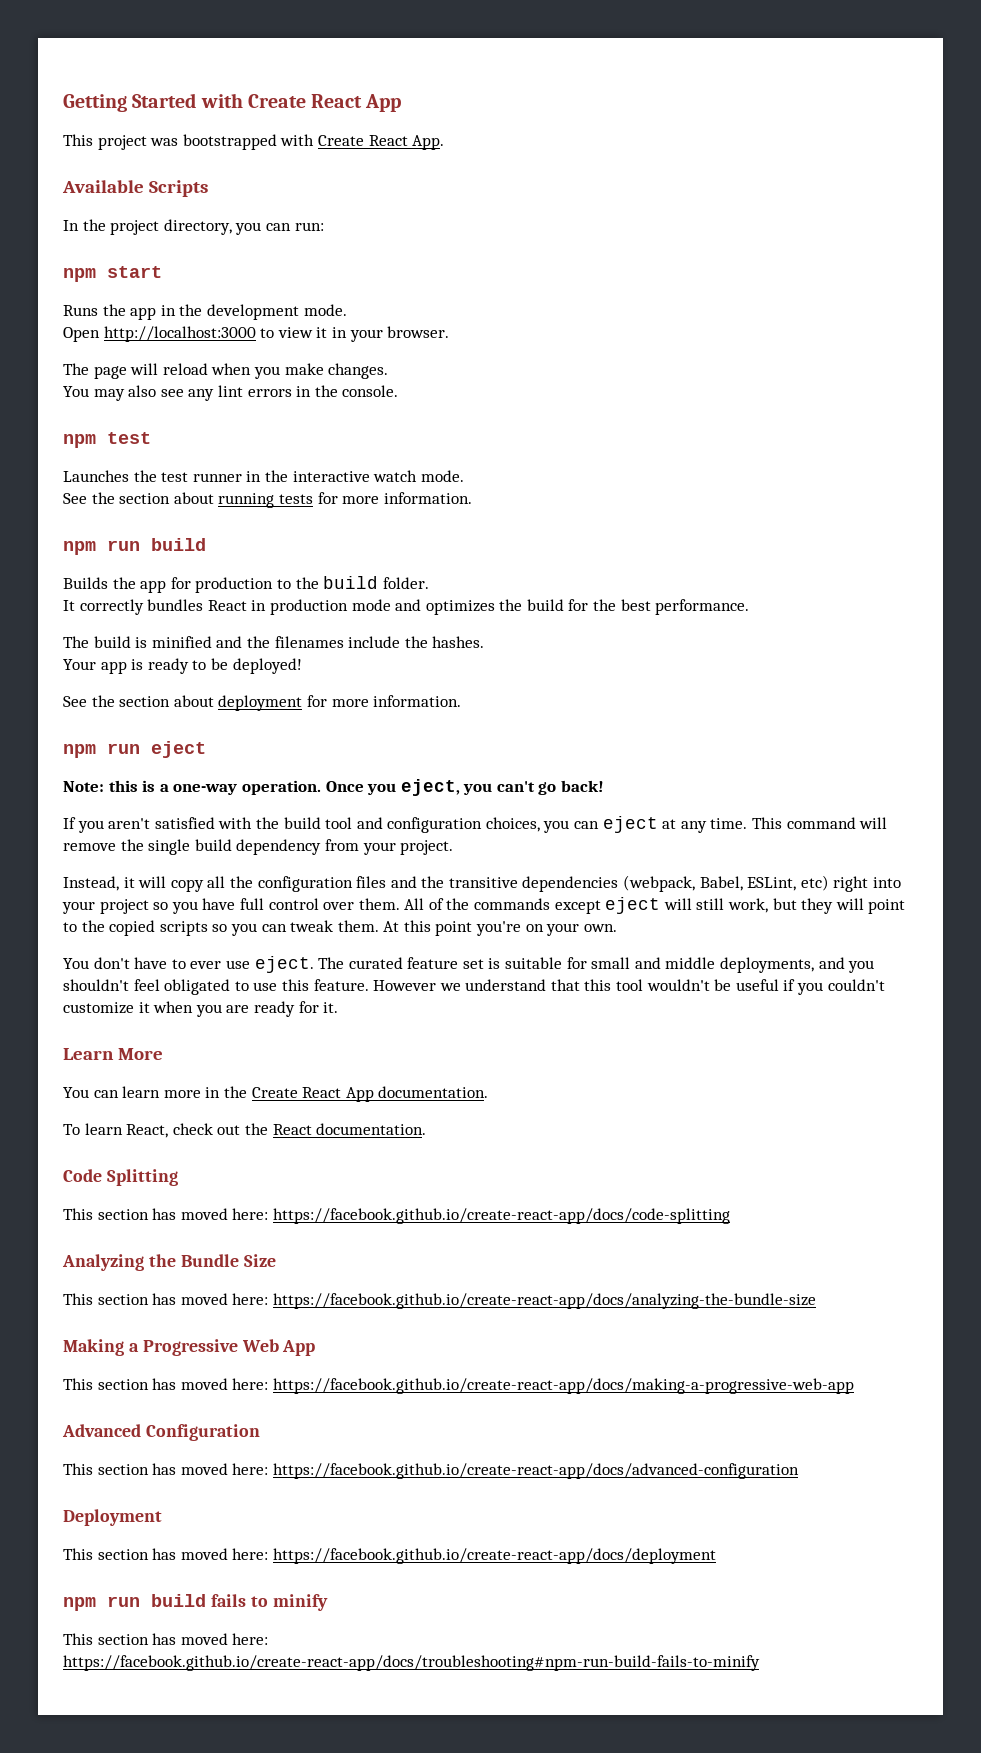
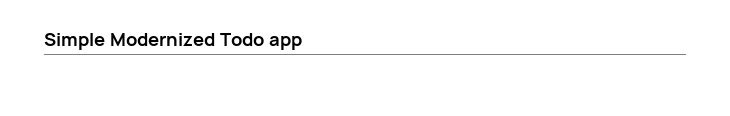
- Getting Started with Create React App
- This project was bootstrapped with Create React App.
- Available Scripts
- In the project directory, you can run:
- npm start
- Runs the app in the development mode.
- Open http://localhost:3000 to view it in your browser.
- The page will reload when you make changes.
- You may also see any lint errors in the console.
- npm test
- Launches the test runner in the interactive watch mode.
- See the section about running tests for more information.
- npm run build
- Builds the app for production to the build folder.
- It correctly bundles React in production mode and optimizes the build for the best performance.
- The build is minified and the filenames include the hashes.
- Your app is ready to be deployed!
- See the section about deployment for more information.
- npm run eject
- Note: this is a one-way operation. Once you eject, you can't go back!
- If you aren't satisfied with the build tool and configuration choices, you can eject at any time. This command will remove the single build dependency from your project.
- Instead, it will copy all the configuration files and the transitive dependencies (webpack, Babel, ESLint, etc) right into your project so you have full control over them. All of the commands except eject will still work, but they will point to the copied scripts so you can tweak them. At this point you're on your own.
- You don't have to ever use eject. The curated feature set is suitable for small and middle deployments, and you shouldn't feel obligated to use this feature. However we understand that this tool wouldn't be useful if you couldn't customize it when you are ready for it.
- Learn More
- You can learn more in the Create React App documentation.
- To learn React, check out the React documentation.
- Code Splitting
- This section has moved here: https://facebook.github.io/create-react-app/docs/code-splitting
- Analyzing the Bundle Size
- This section has moved here: https://facebook.github.io/create-react-app/docs/analyzing-the-bundle-size
- Making a Progressive Web App
- This section has moved here: https://facebook.github.io/create-react-app/docs/making-a-progressive-web-app
- Advanced Configuration
- This section has moved here: https://facebook.github.io/create-react-app/docs/advanced-configuration
- Deployment
- This section has moved here: https://facebook.github.io/create-react-app/docs/deployment
- npm run build fails to minify
- This section has moved here: https://facebook.github.io/create-react-app/docs/troubleshooting#npm-run-build-fails-to-minify
+ Simple Modernized Todo app

